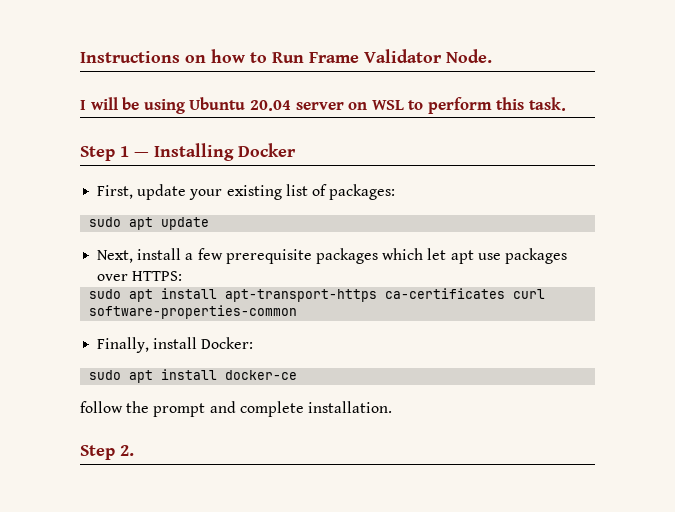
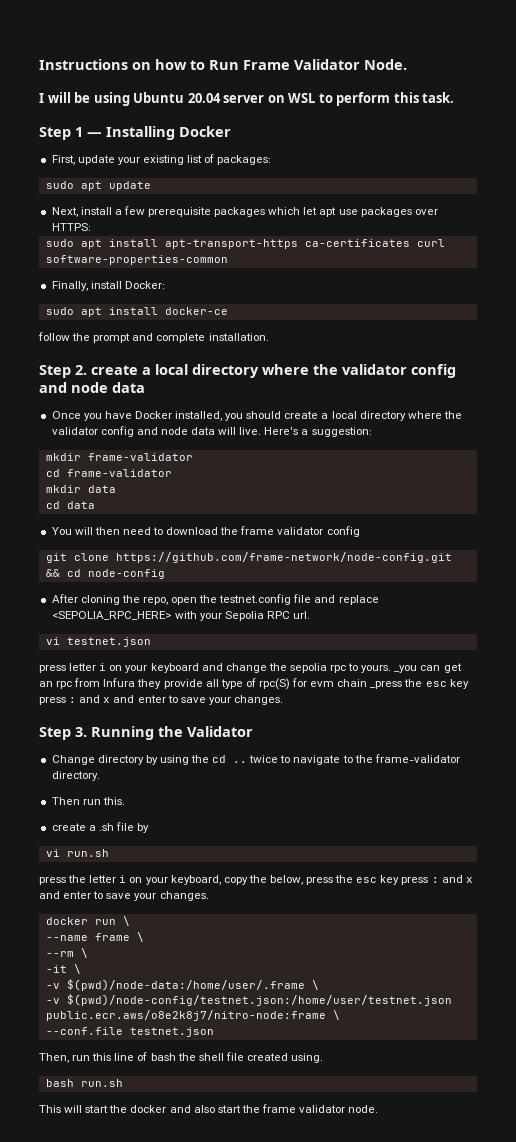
- Step 2.
+ Step 2. create a local directory where the validator config and node data
+ Once you have Docker installed, you should create a local directory where the validator config and node data will live. Here's a suggestion:
+ mkdir frame-validator
+ cd frame-validator
+ mkdir data
+ cd data
+ You will then need to download the frame validator config
+ git clone https://github.com/frame-network/node-config.git && cd node-config
+ After cloning the repo, open the testnet.config file and replace <SEPOLIA_RPC_HERE> with your Sepolia RPC url.
+ vi testnet.json
+ press letter i on your keyboard and change the sepolia rpc to yours. _you can get an rpc from Infura they provide all type of rpc(S) for evm chain _press the esc key press : and x and enter to save your changes.
+ Step 3. Running the Validator
+ Change directory by using the cd .. twice to navigate to the frame-validator directory.
+ Then run this.
+ create a .sh file by
+ vi run.sh
+ press the letter i on your keyboard, copy the below, press the esc key press : and x and enter to save your changes.
+ docker run \
+ --name frame \
+ --rm \
+ -it \
+ -v $(pwd)/node-data:/home/user/.frame \
+ -v $(pwd)/node-config/testnet.json:/home/user/testnet.json public.ecr.aws/o8e2k8j7/nitro-node:frame \
+ --conf.file testnet.json
+ Then, run this line of bash the shell file created using.
+ bash run.sh
+ This will start the docker and also start the frame validator node.

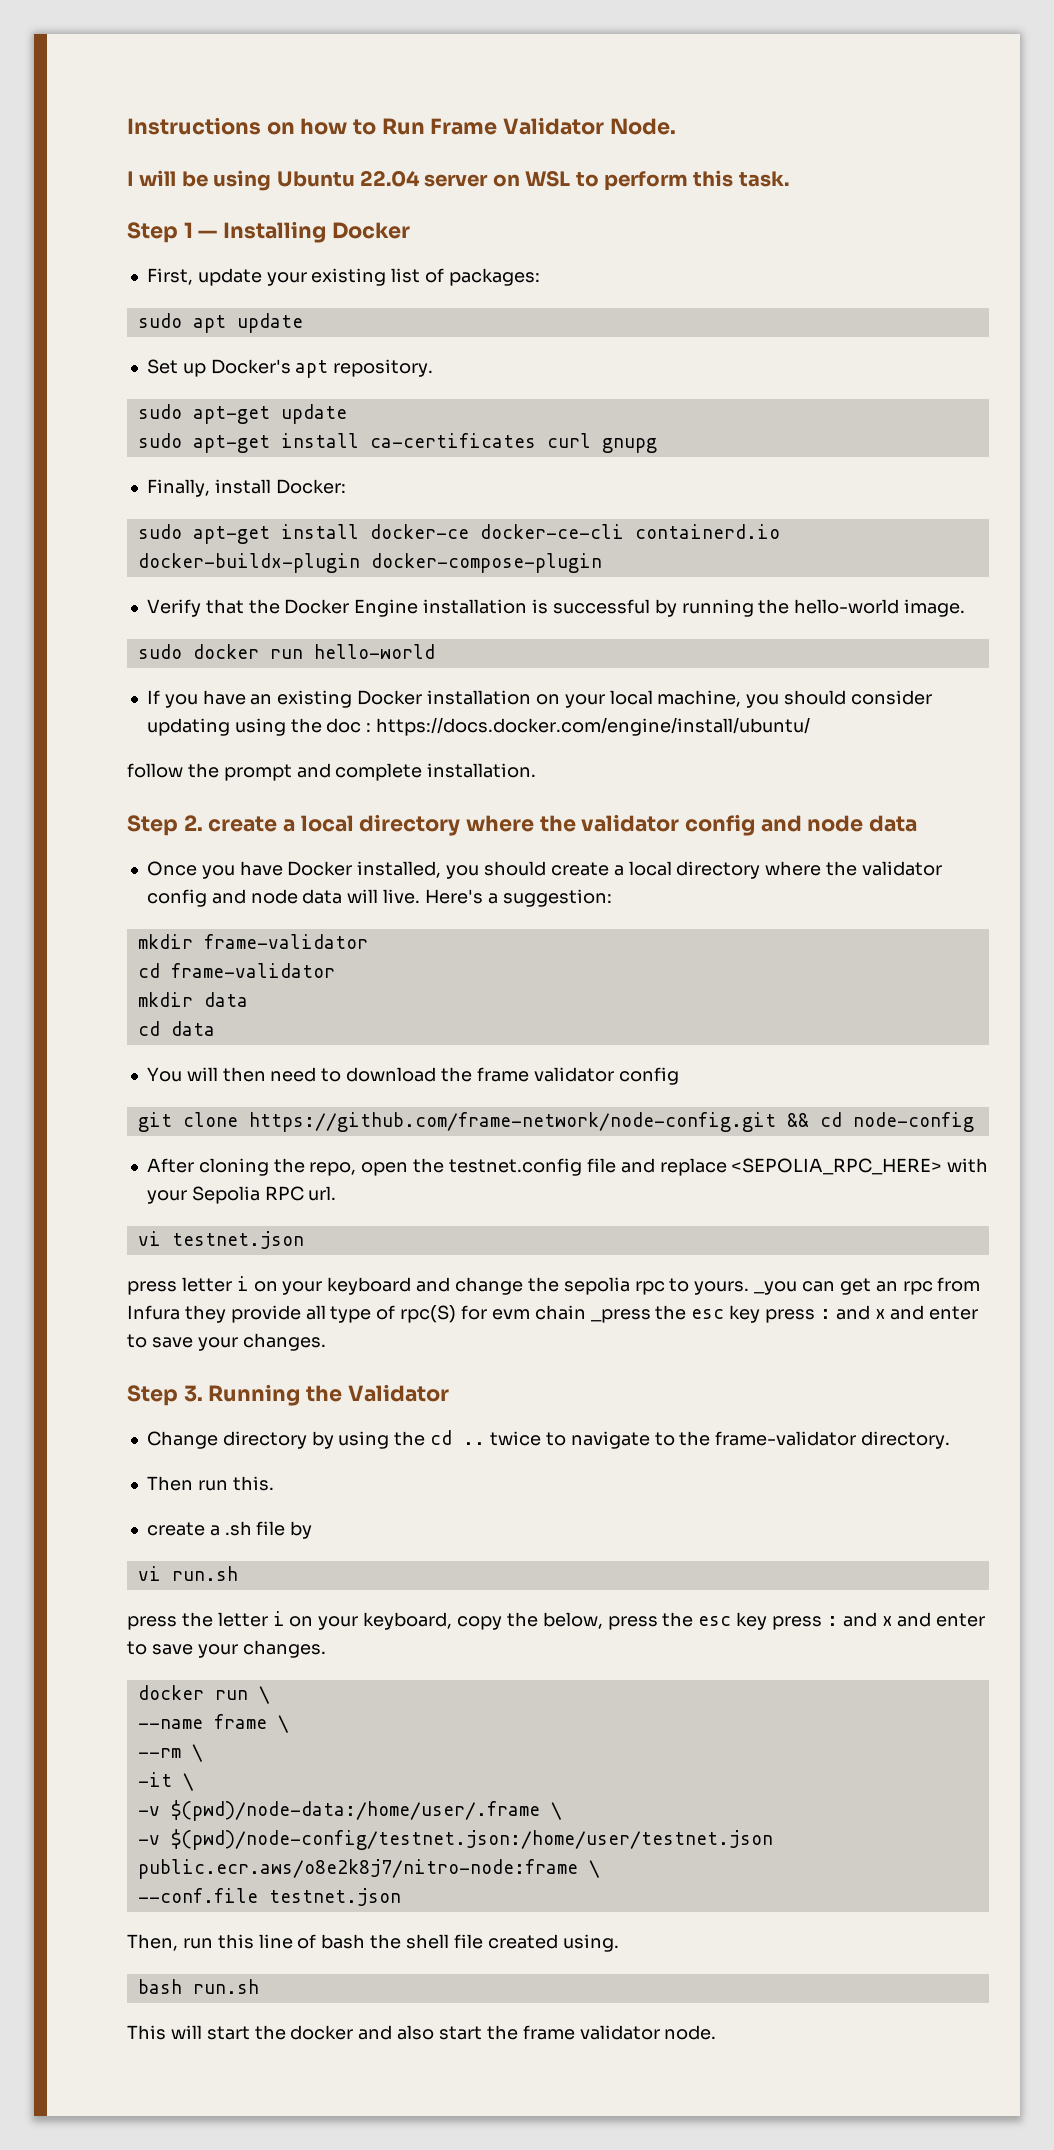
- I will be using Ubuntu 20.04 server on WSL to perform this task.
+ I will be using Ubuntu 22.04 server on WSL to perform this task.
- Next, install a few prerequisite packages which let apt use packages over HTTPS:
- sudo apt install apt-transport-https ca-certificates curl software-properties-common
+ Set up Docker's apt repository.
+ sudo apt-get update
+ sudo apt-get install ca-certificates curl gnupg
- sudo apt install docker-ce
+ sudo apt-get install docker-ce docker-ce-cli containerd.io docker-buildx-plugin docker-compose-plugin
+ Verify that the Docker Engine installation is successful by running the hello-world image.
+ sudo docker run hello-world
+ If you have an existing Docker installation on your local machine, you should consider updating using the doc : https://docs.docker.com/engine/install/ubuntu/

